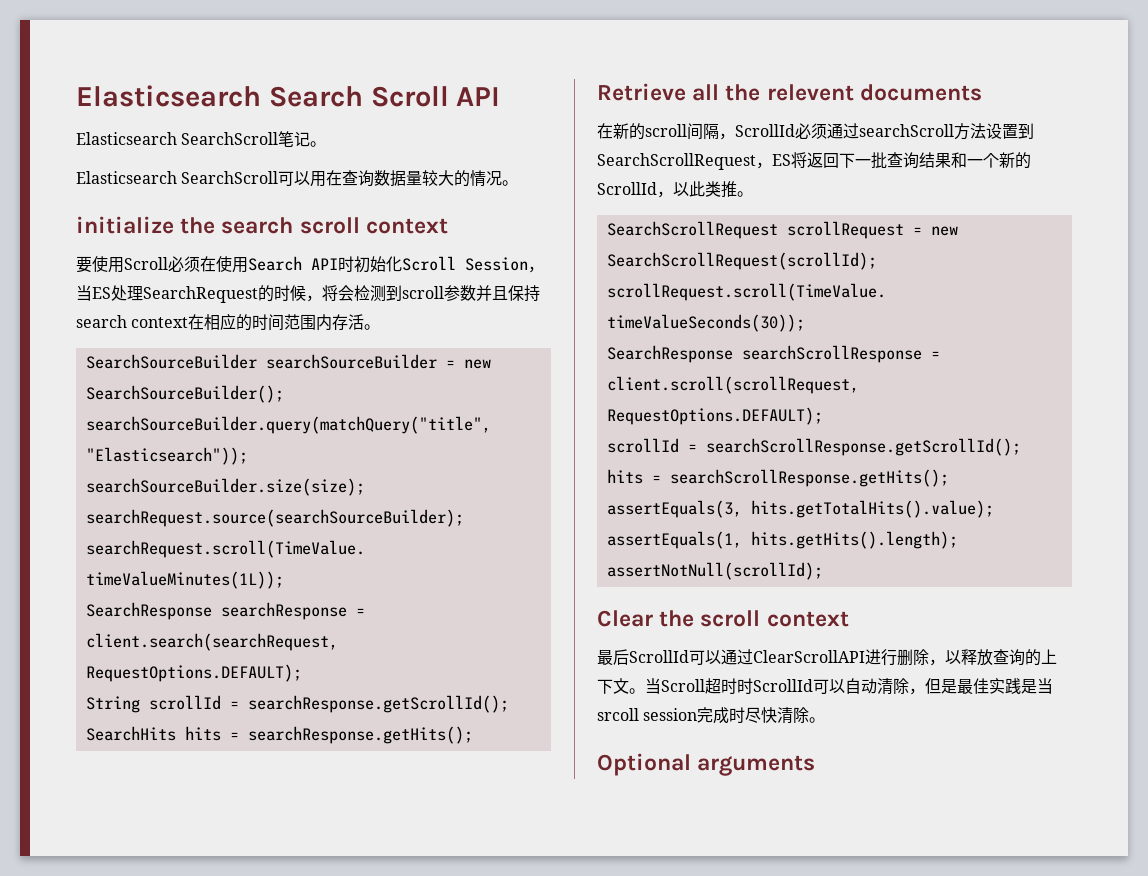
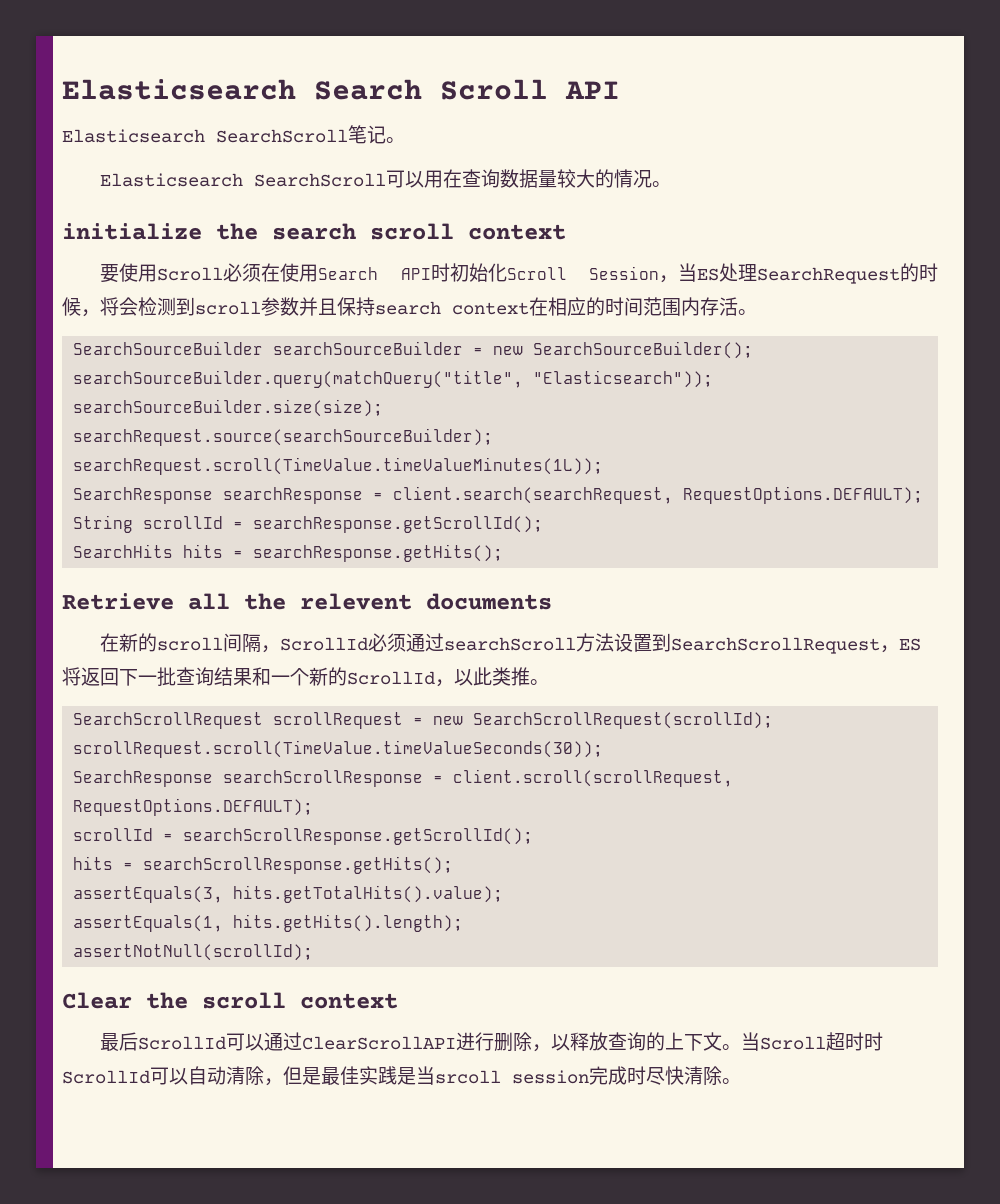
- Optional arguments

